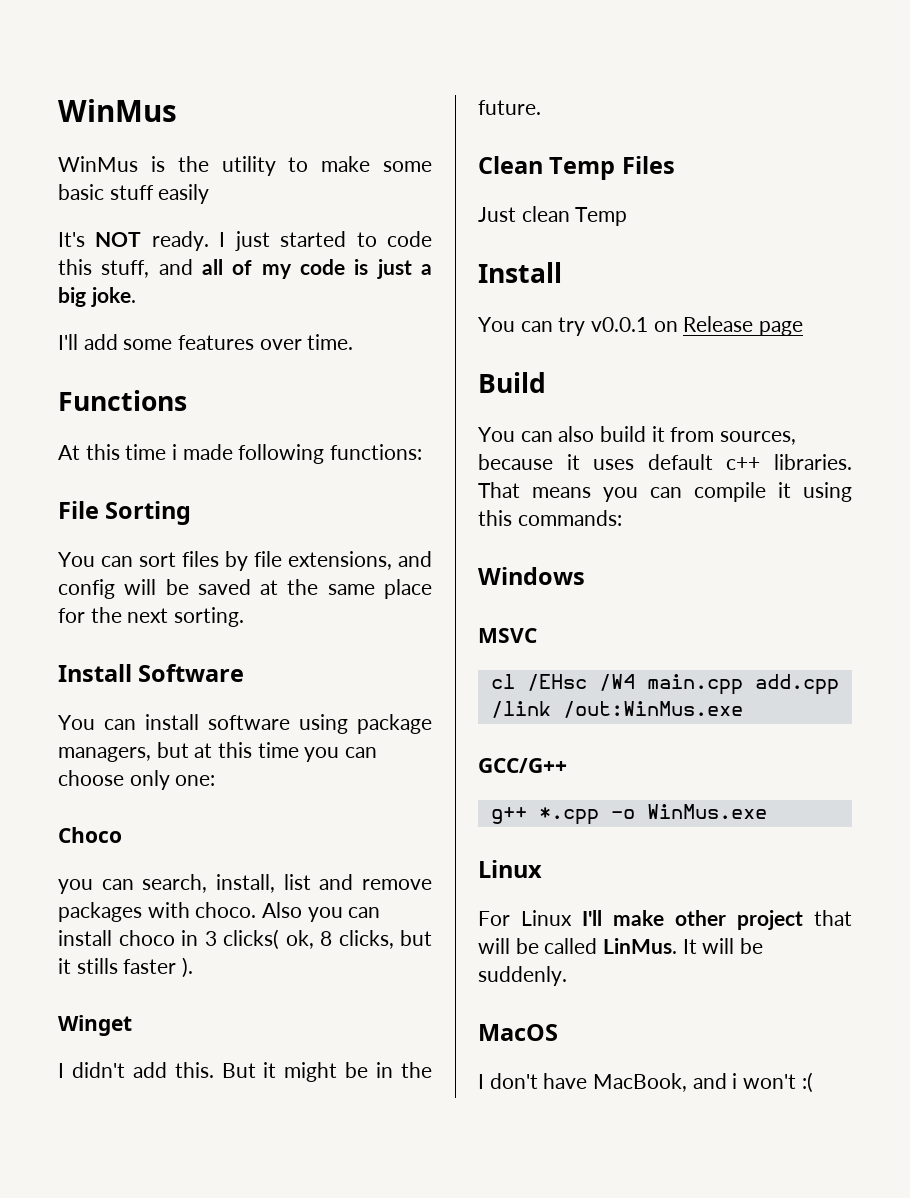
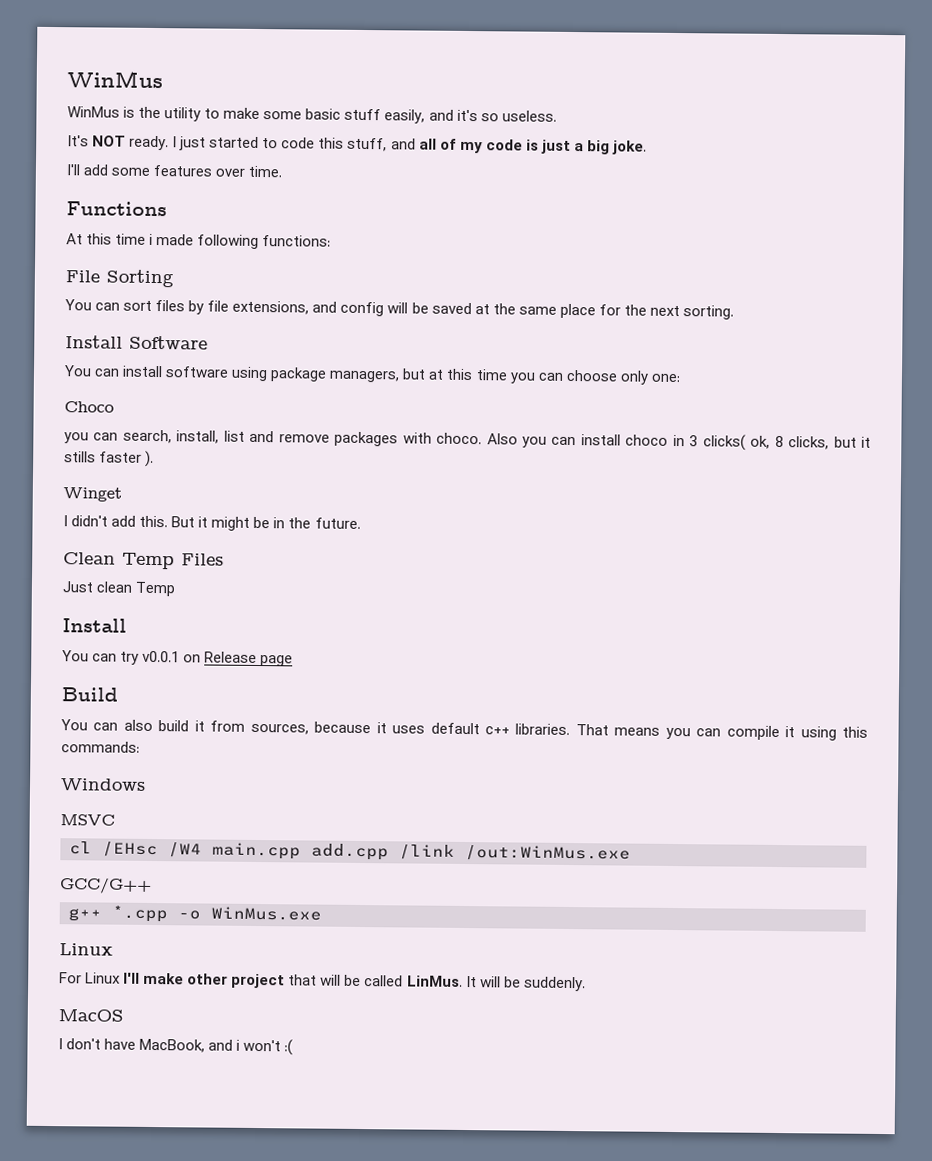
- WinMus is the utility to make some basic stuff easily
+ WinMus is the utility to make some basic stuff easily, and it's so useless.

